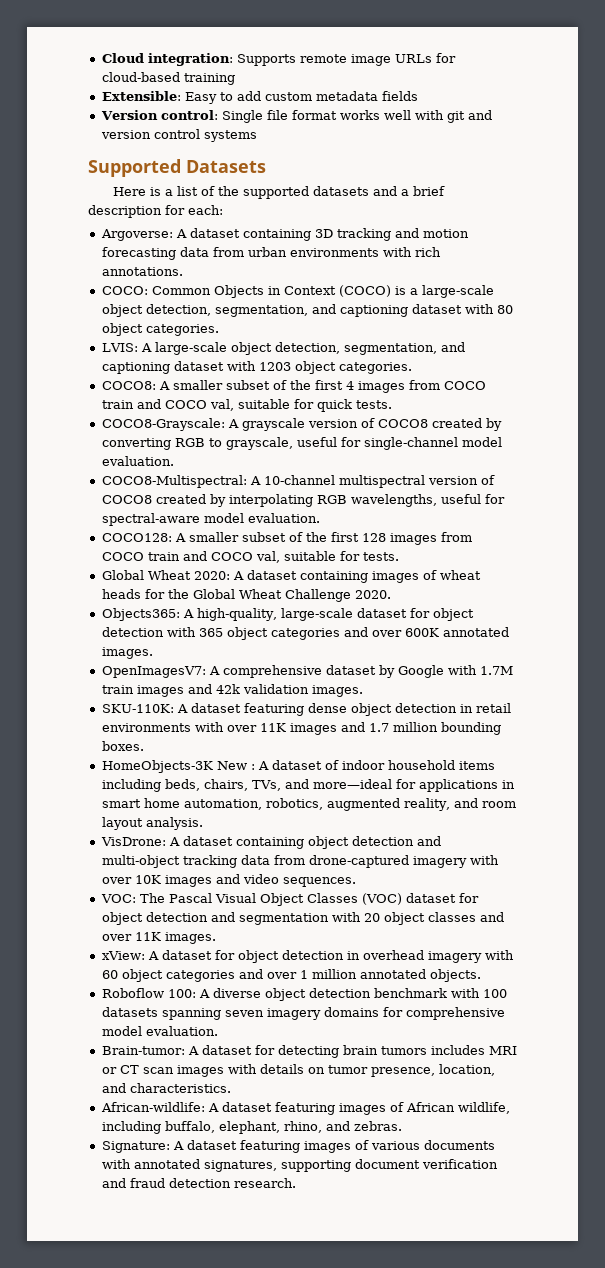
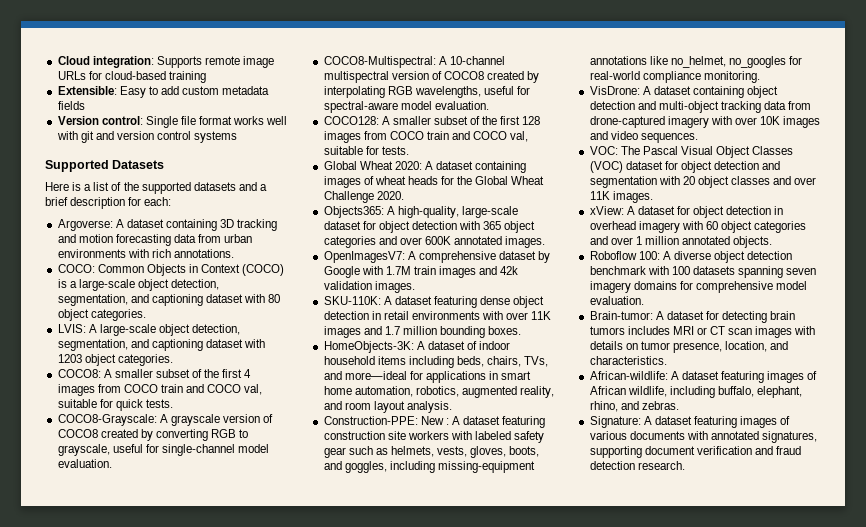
- HomeObjects-3K New : A dataset of indoor household items including beds, chairs, TVs, and more—ideal for applications in smart home automation, robotics, augmented reality, and room layout analysis.
+ HomeObjects-3K: A dataset of indoor household items including beds, chairs, TVs, and more—ideal for applications in smart home automation, robotics, augmented reality, and room layout analysis.
+ Construction-PPE: New : A dataset featuring construction site workers with labeled safety gear such as helmets, vests, gloves, boots, and goggles, including missing-equipment annotations like no_helmet, no_googles for real-world compliance monitoring.

